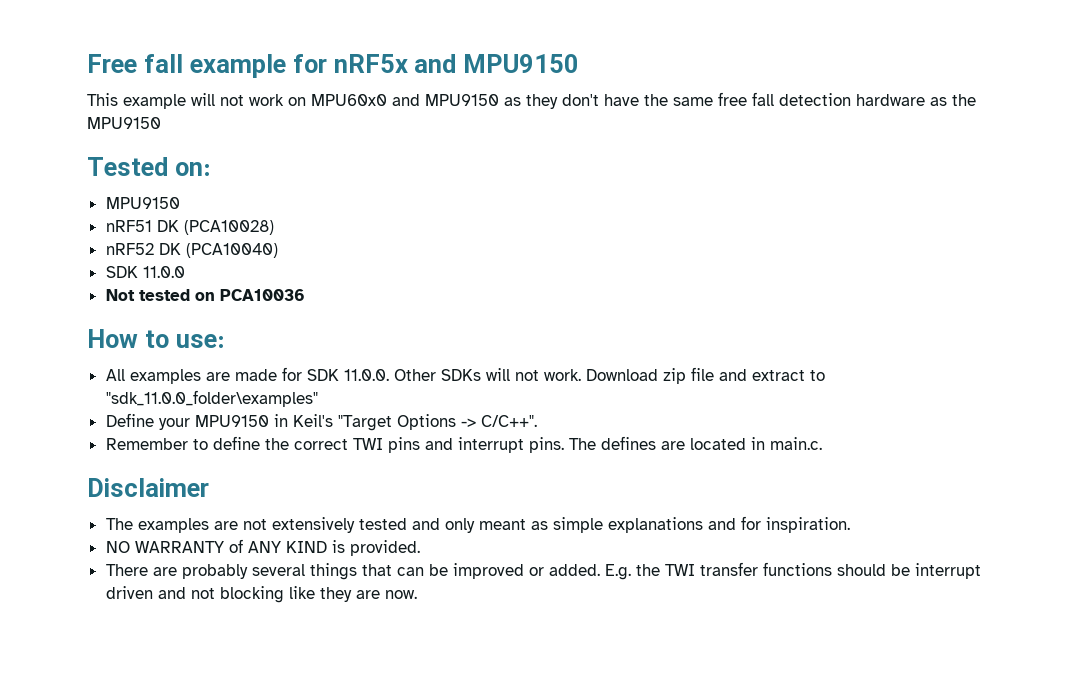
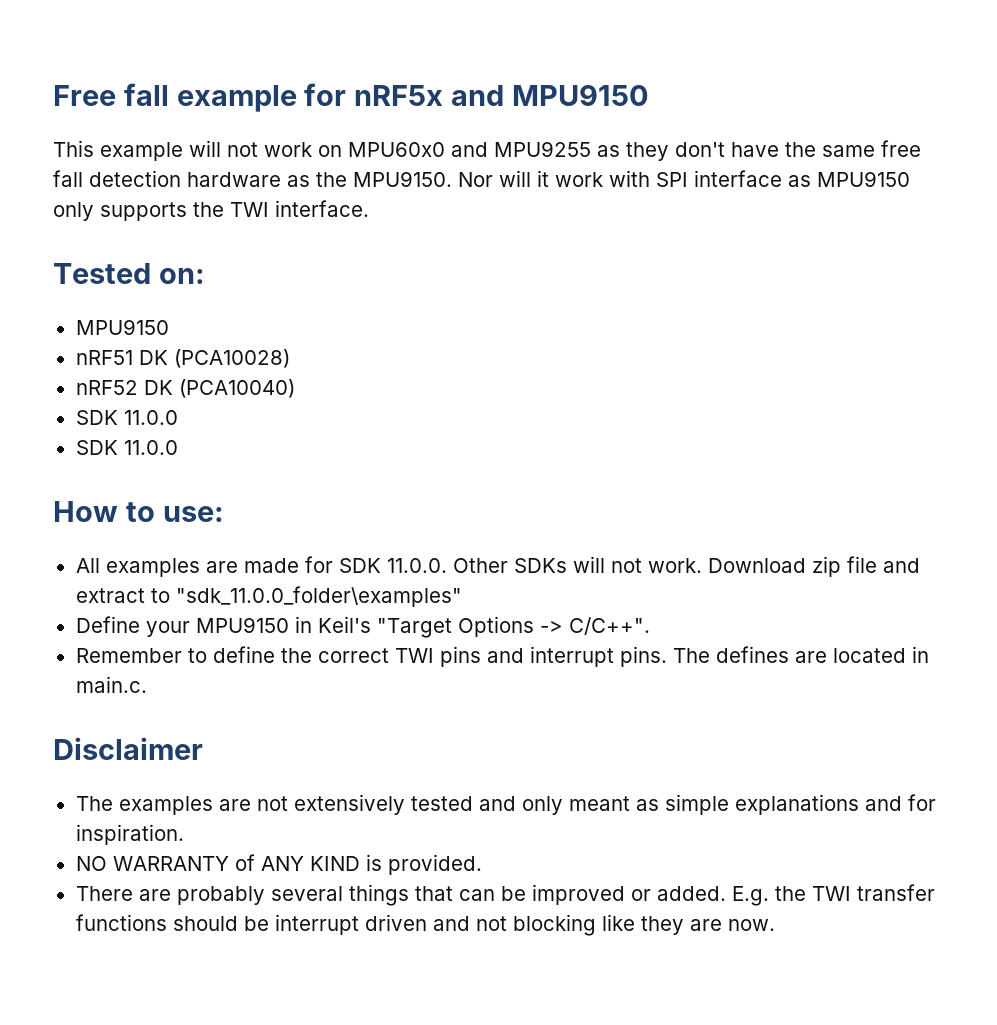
- This example will not work on MPU60x0 and MPU9150 as they don't have the same free fall detection hardware as the MPU9150
+ This example will not work on MPU60x0 and MPU9255 as they don't have the same free fall detection hardware as the MPU9150. Nor will it work with SPI interface as MPU9150 only supports the TWI interface.
  nRF52 DK (PCA10040)
  SDK 11.0.0
- Not tested on PCA10036
+ SDK 11.0.0

